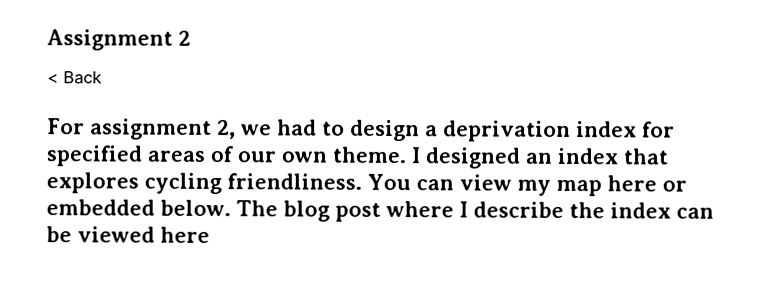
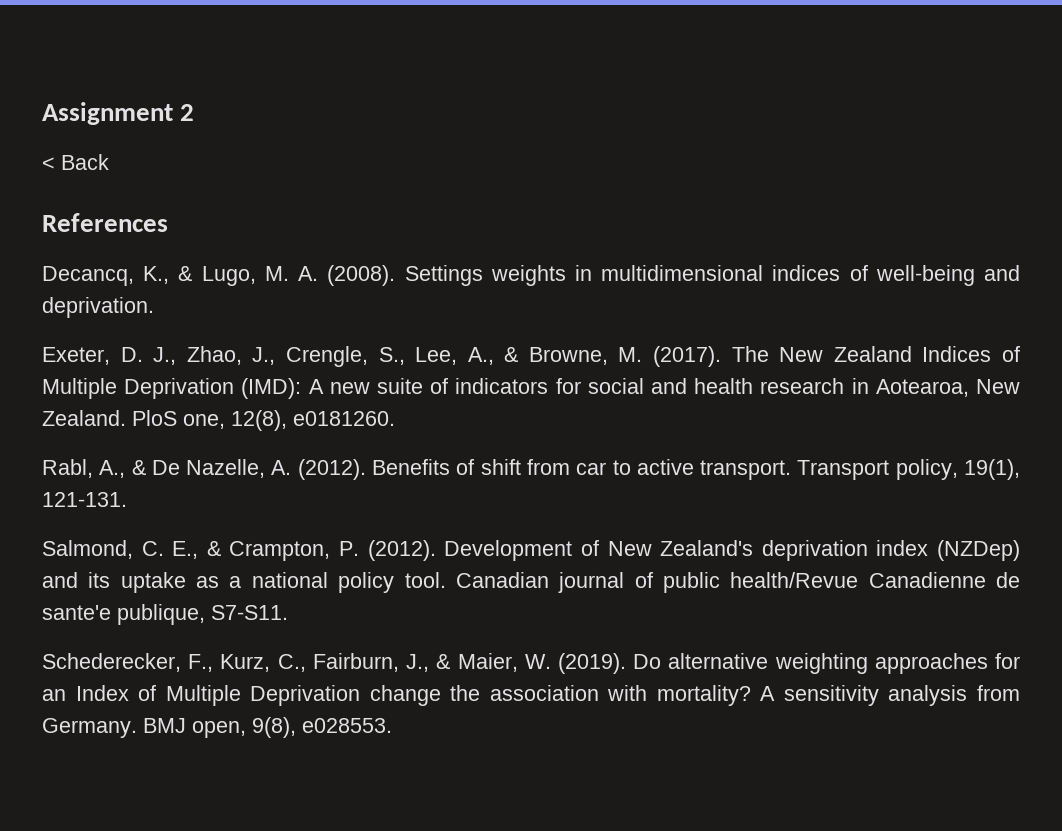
- For assignment 2, we had to design a deprivation index for specified areas of our own theme. I designed an index that explores cycling friendliness. You can view my map here or embedded below. The blog post where I describe the index can be viewed here
+ References
+ Decancq, K., & Lugo, M. A. (2008). Settings weights in multidimensional indices of well-being and deprivation.
+ Exeter, D. J., Zhao, J., Crengle, S., Lee, A., & Browne, M. (2017). The New Zealand Indices of Multiple Deprivation (IMD): A new suite of indicators for social and health research in Aotearoa, New Zealand. PloS one, 12(8), e0181260.
+ Rabl, A., & De Nazelle, A. (2012). Benefits of shift from car to active transport. Transport policy, 19(1), 121-131.
+ Salmond, C. E., & Crampton, P. (2012). Development of New Zealand's deprivation index (NZDep) and its uptake as a national policy tool. Canadian journal of public health/Revue Canadienne de sante'e publique, S7-S11.
+ Schederecker, F., Kurz, C., Fairburn, J., & Maier, W. (2019). Do alternative weighting approaches for an Index of Multiple Deprivation change the association with mortality? A sensitivity analysis from Germany. BMJ open, 9(8), e028553.

